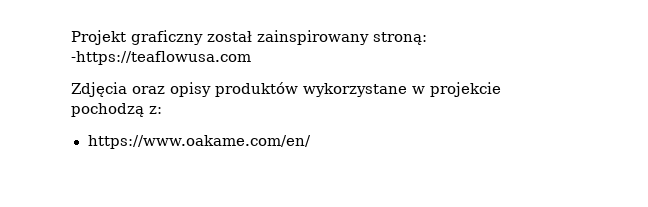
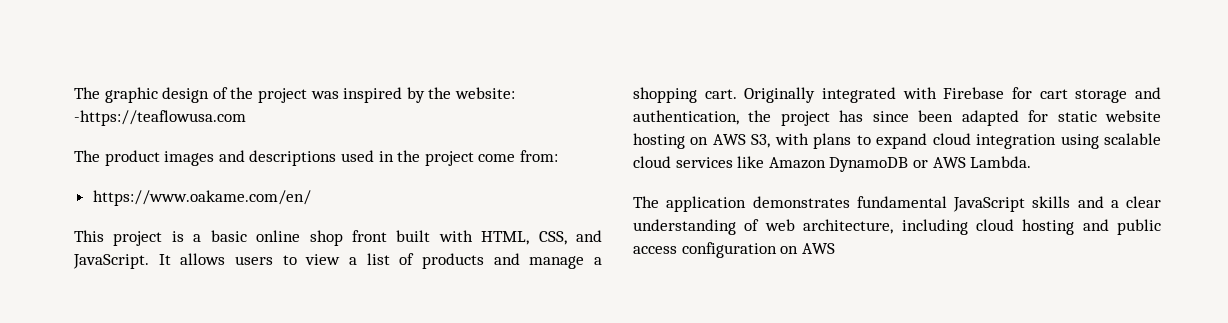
- Projekt graficzny został zainspirowany stroną: -https://teaflowusa.com
- Zdjęcia oraz opisy produktów wykorzystane w projekcie pochodzą z:
+ The graphic design of the project was inspired by the website: -https://teaflowusa.com
+ The product images and descriptions used in the project come from:
  https://www.oakame.com/en/
+ This project is a basic online shop front built with HTML, CSS, and JavaScript. It allows users to view a list of products and manage a shopping cart. Originally integrated with Firebase for cart storage and authentication, the project has since been adapted for static website hosting on AWS S3, with plans to expand cloud integration using scalable cloud services like Amazon DynamoDB or AWS Lambda.
+ The application demonstrates fundamental JavaScript skills and a clear understanding of web architecture, including cloud hosting and public access configuration on AWS

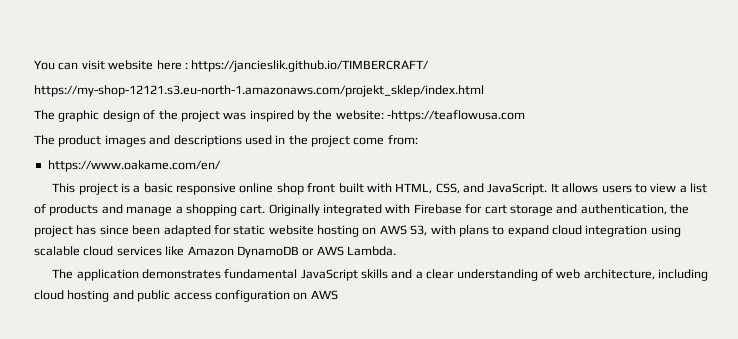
+ You can visit website here : https://jancieslik.github.io/TIMBERCRAFT/
+ https://my-shop-12121.s3.eu-north-1.amazonaws.com/projekt_sklep/index.html
- This project is a basic online shop front built with HTML, CSS, and JavaScript.
+ This project is a basic responsive online shop front built with HTML, CSS, and JavaScript.

